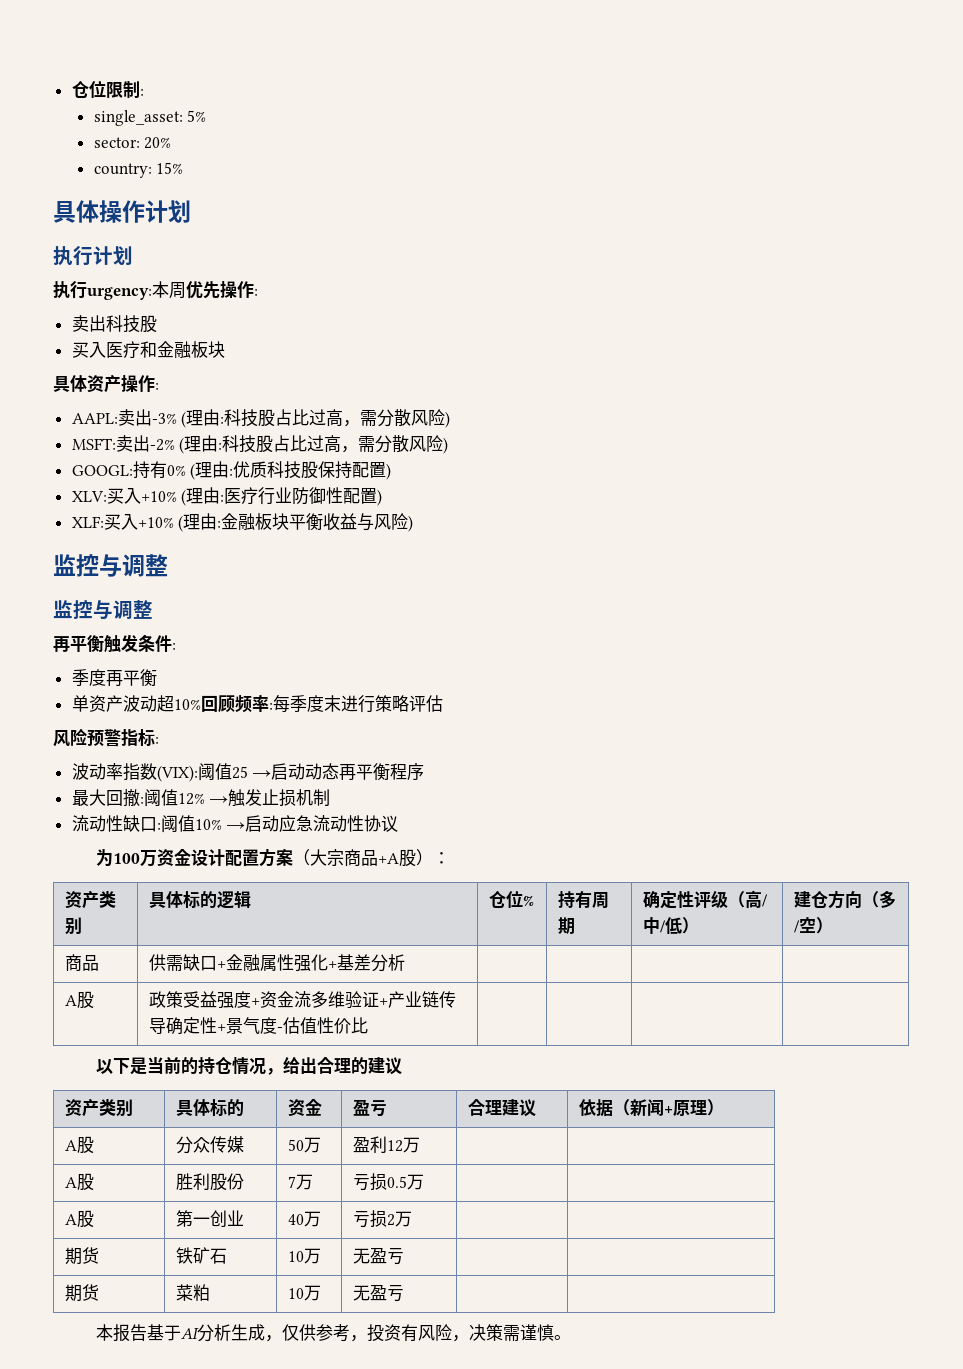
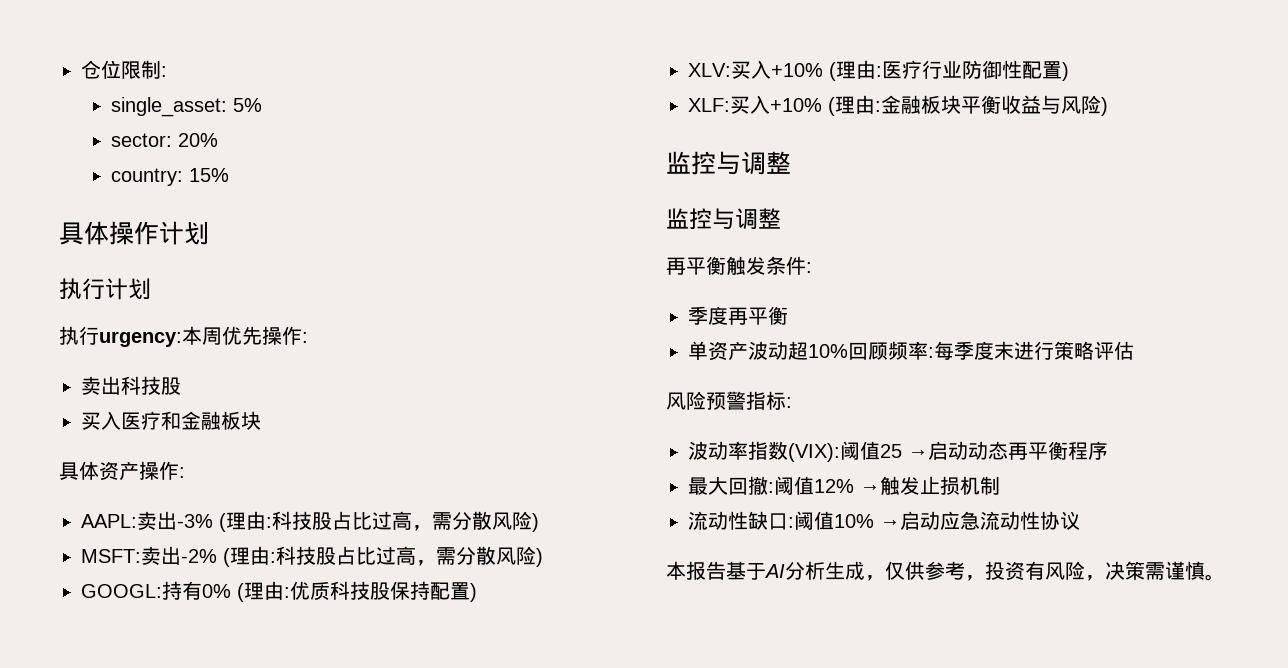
- 为100万资金设计配置方案（大宗商品+A股）：
- 资产类别 | 具体标的逻辑 | 仓位% | 持有周期 | 确定性评级（高/中/低） | 建仓方向（多/空）
- 商品 | 供需缺口+金融属性强化+基差分析 | | | |
- A股 | 政策受益强度+资金流多维验证+产业链传导确定性+景气度-估值性价比 | | | |
- 以下是当前的持仓情况，给出合理的建议
- 资产类别 | 具体标的 | 资金 | 盈亏 | 合理建议 | 依据（新闻+原理）
- A股 | 分众传媒 | 50万 | 盈利12万 | |
- A股 | 胜利股份 | 7万 | 亏损0.5万 | |
- A股 | 第一创业 | 40万 | 亏损2万 | |
- 期货 | 铁矿石 | 10万 | 无盈亏 | |
- 期货 | 菜粕 | 10万 | 无盈亏 | |

